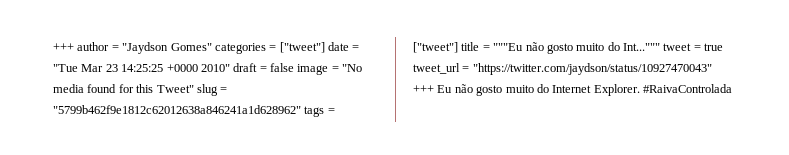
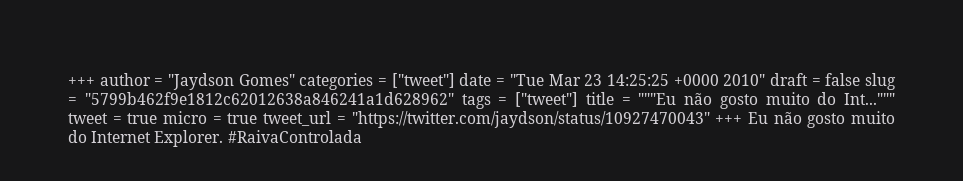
- +++ author = "Jaydson Gomes" categories = ["tweet"] date = "Tue Mar 23 14:25:25 +0000 2010" draft = false image = "No media found for this Tweet" slug = "5799b462f9e1812c62012638a846241a1d628962" tags = ["tweet"] title = """Eu não gosto muito do Int...""" tweet = true tweet_url = "https://twitter.com/jaydson/status/10927470043" +++ Eu não gosto muito do Internet Explorer.
+ +++ author = "Jaydson Gomes" categories = ["tweet"] date = "Tue Mar 23 14:25:25 +0000 2010" draft = false slug = "5799b462f9e1812c62012638a846241a1d628962" tags = ["tweet"] title = """Eu não gosto muito do Int...""" tweet = true micro = true tweet_url = "https://twitter.com/jaydson/status/10927470043" +++ Eu não gosto muito do Internet Explorer.

